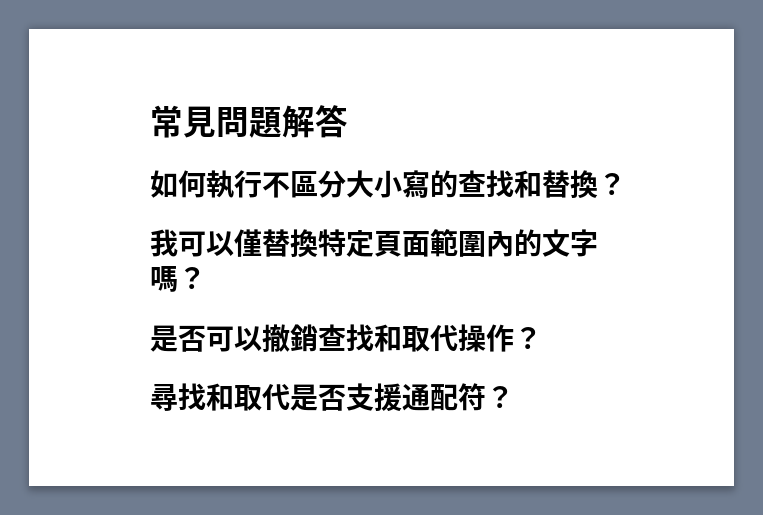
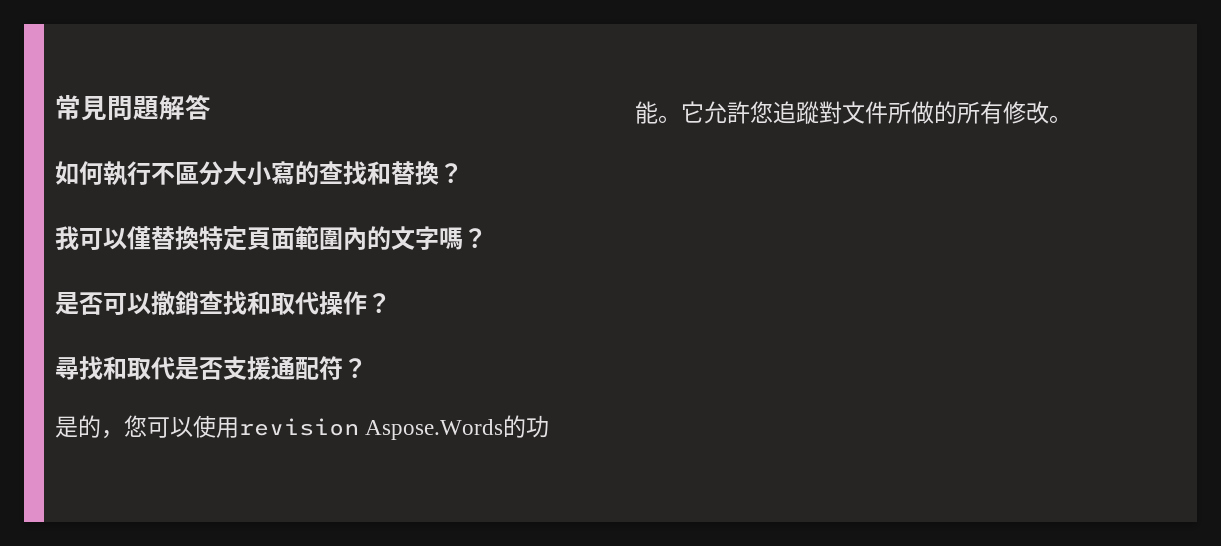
+ 是的，您可以使用revision Aspose.Words的功能。它允許您追蹤對文件所做的所有修改。

